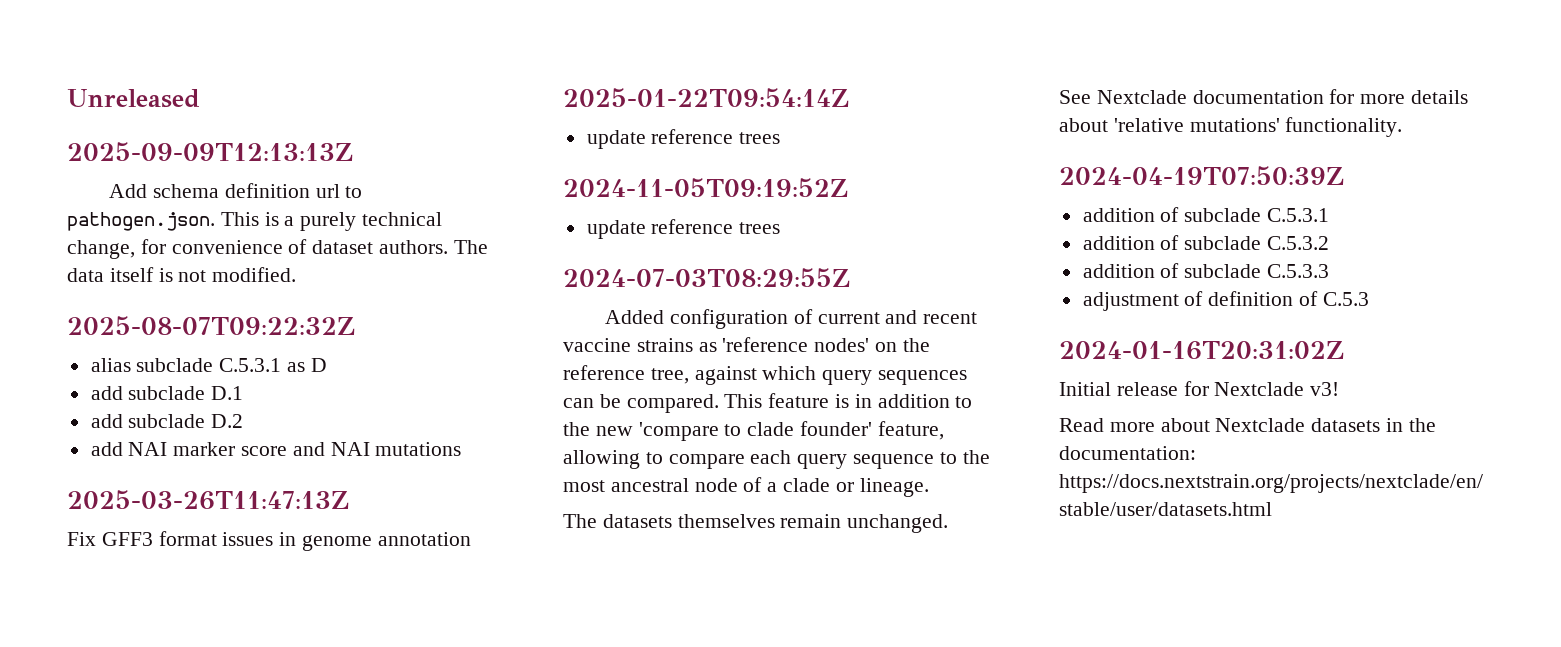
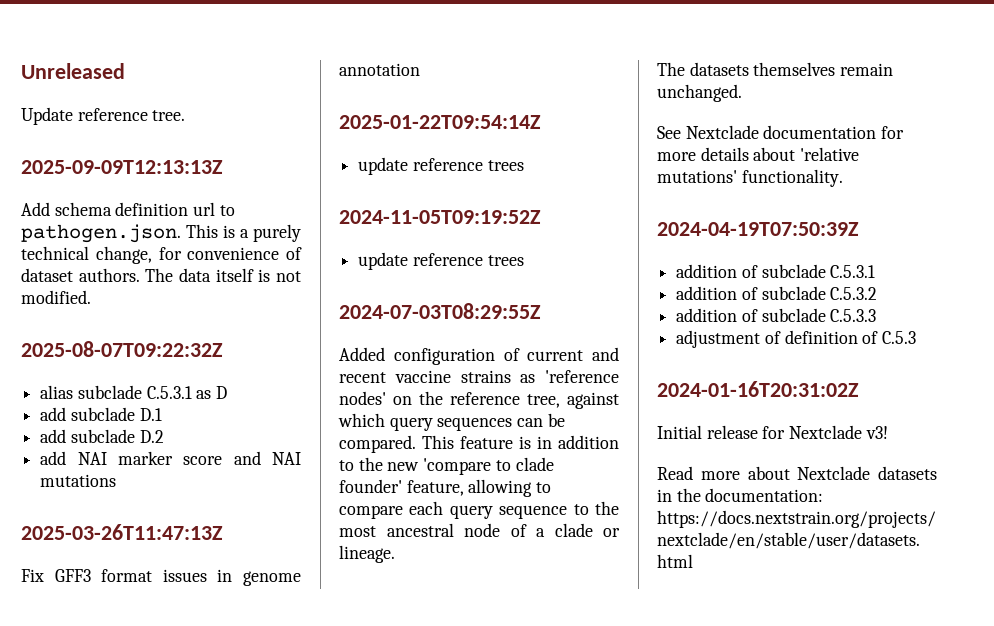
+ Update reference tree.

